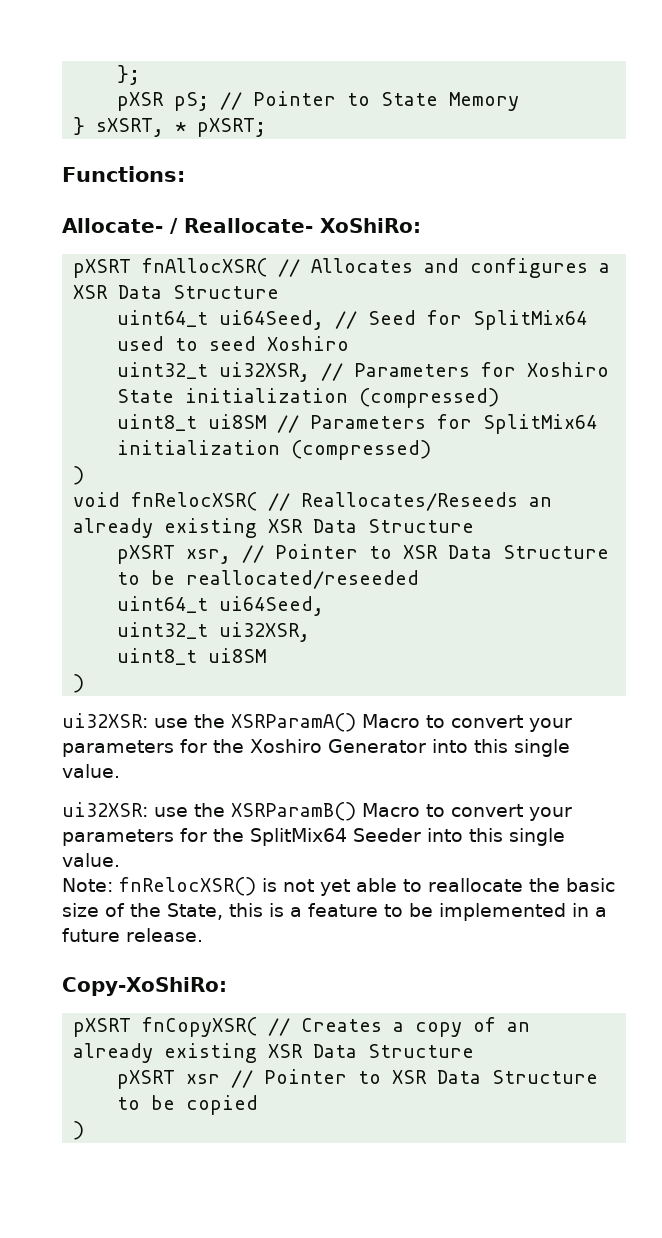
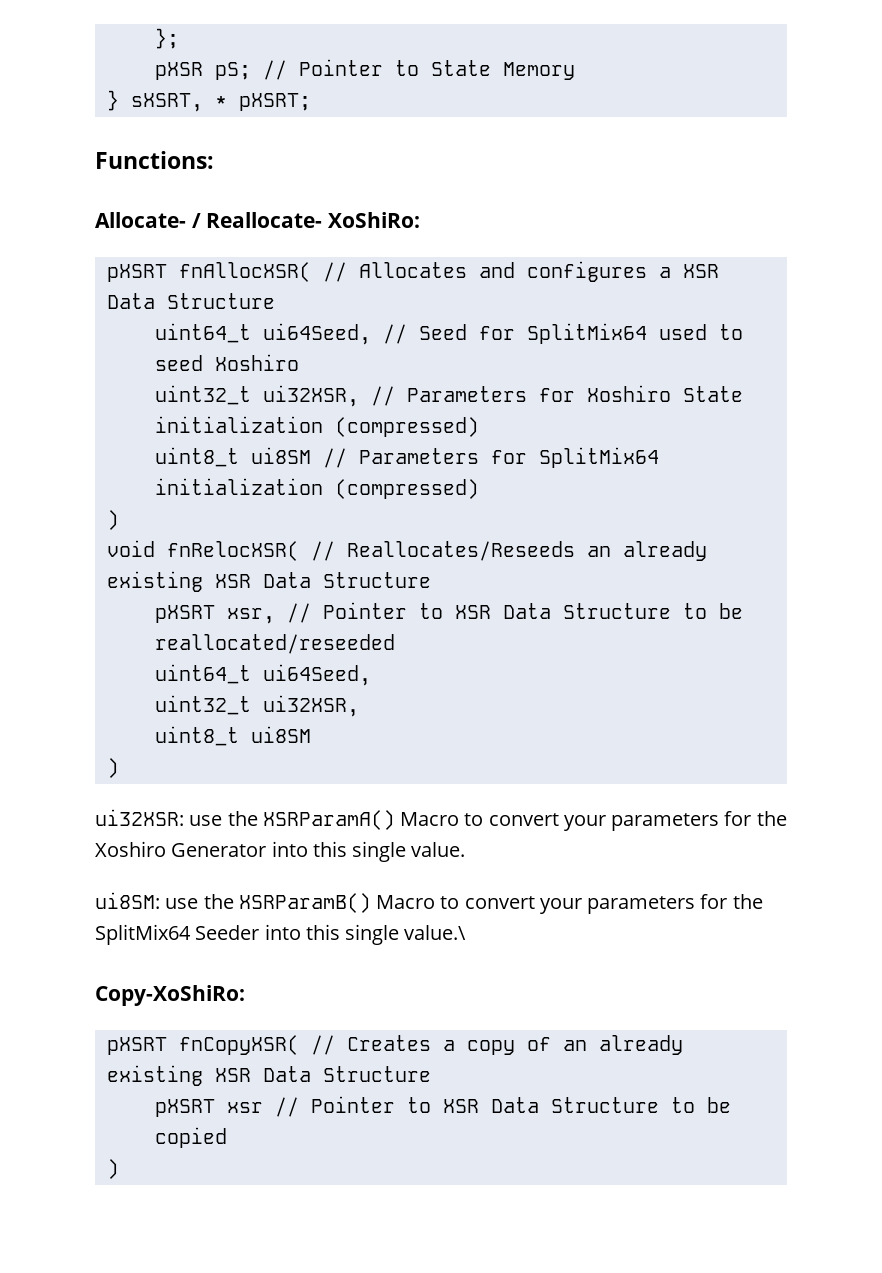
- ui32XSR: use the XSRParamB() Macro to convert your parameters for the SplitMix64 Seeder into this single value.
- Note: fnRelocXSR() is not yet able to reallocate the basic size of the State, this is a feature to be implemented in a future release.
+ ui8SM: use the XSRParamB() Macro to convert your parameters for the SplitMix64 Seeder into this single value.\

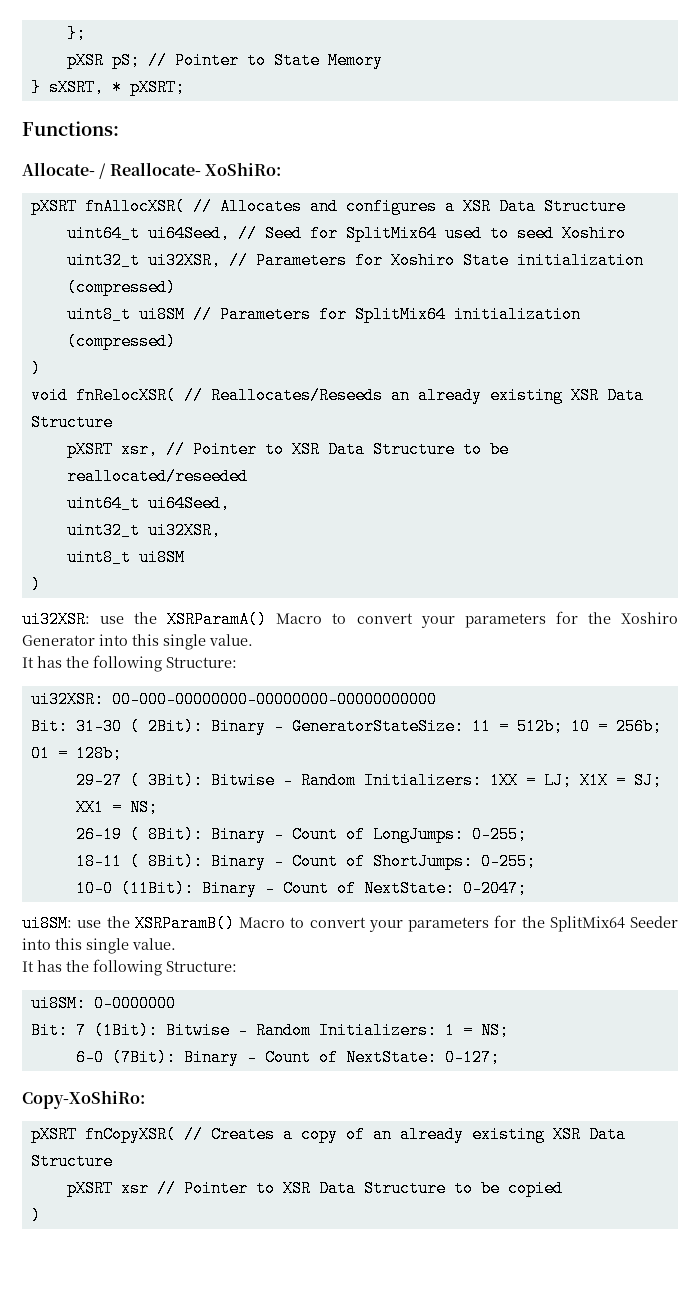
  ui32XSR: use the XSRParamA() Macro to convert your parameters for the Xoshiro Generator into this single value.
+ It has the following Structure:
+ ui32XSR: 00-000-00000000-00000000-00000000000
+ Bit: 31-30 ( 2Bit): Binary - GeneratorStateSize: 11 = 512b; 10 = 256b; 01 = 128b;
+ 29-27 ( 3Bit): Bitwise - Random Initializers: 1XX = LJ; X1X = SJ; XX1 = NS;
+ 26-19 ( 8Bit): Binary - Count of LongJumps: 0-255;
+ 18-11 ( 8Bit): Binary - Count of ShortJumps: 0-255;
+ 10-0 (11Bit): Binary - Count of NextState: 0-2047;
- ui8SM: use the XSRParamB() Macro to convert your parameters for the SplitMix64 Seeder into this single value.\
+ ui8SM: use the XSRParamB() Macro to convert your parameters for the SplitMix64 Seeder into this single value.
+ It has the following Structure:
+ ui8SM: 0-0000000
+ Bit: 7 (1Bit): Bitwise - Random Initializers: 1 = NS;
+ 6-0 (7Bit): Binary - Count of NextState: 0-127;

